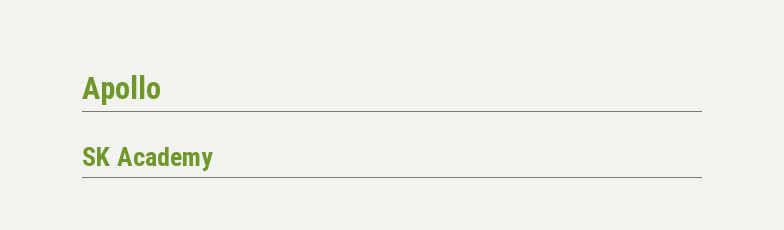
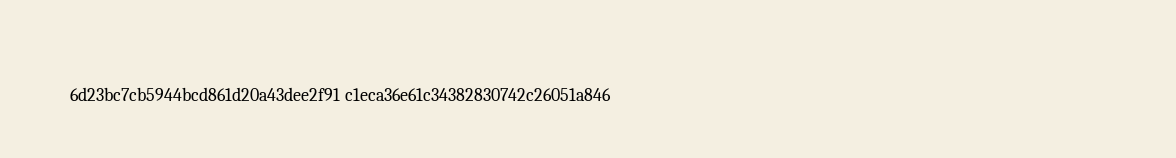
- Apollo
- SK Academy
+ 6d23bc7cb5944bcd861d20a43dee2f91 c1eca36e61c34382830742c26051a846

